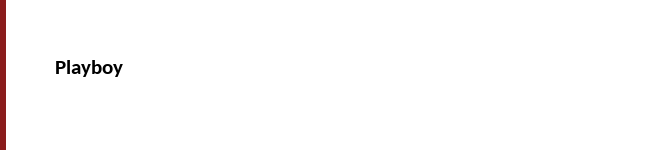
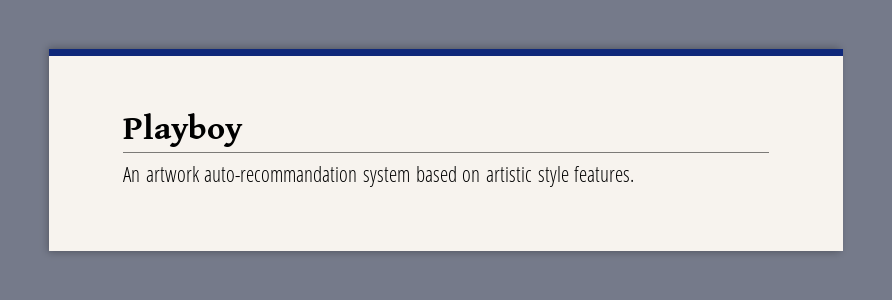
+ An artwork auto-recommandation system based on artistic style features.

